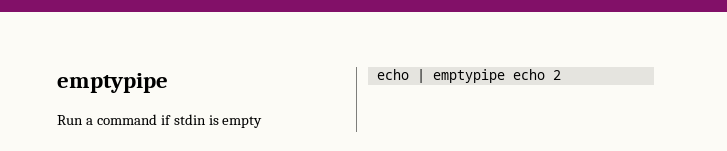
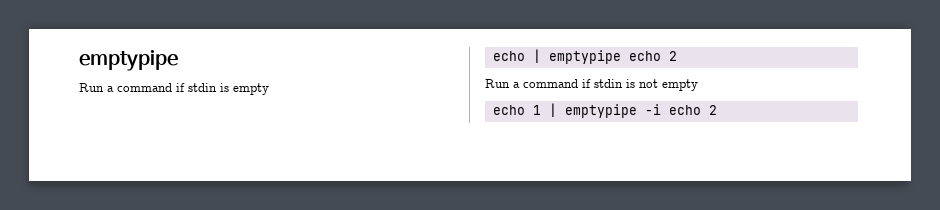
+ Run a command if stdin is not empty
+ echo 1 | emptypipe -i echo 2

